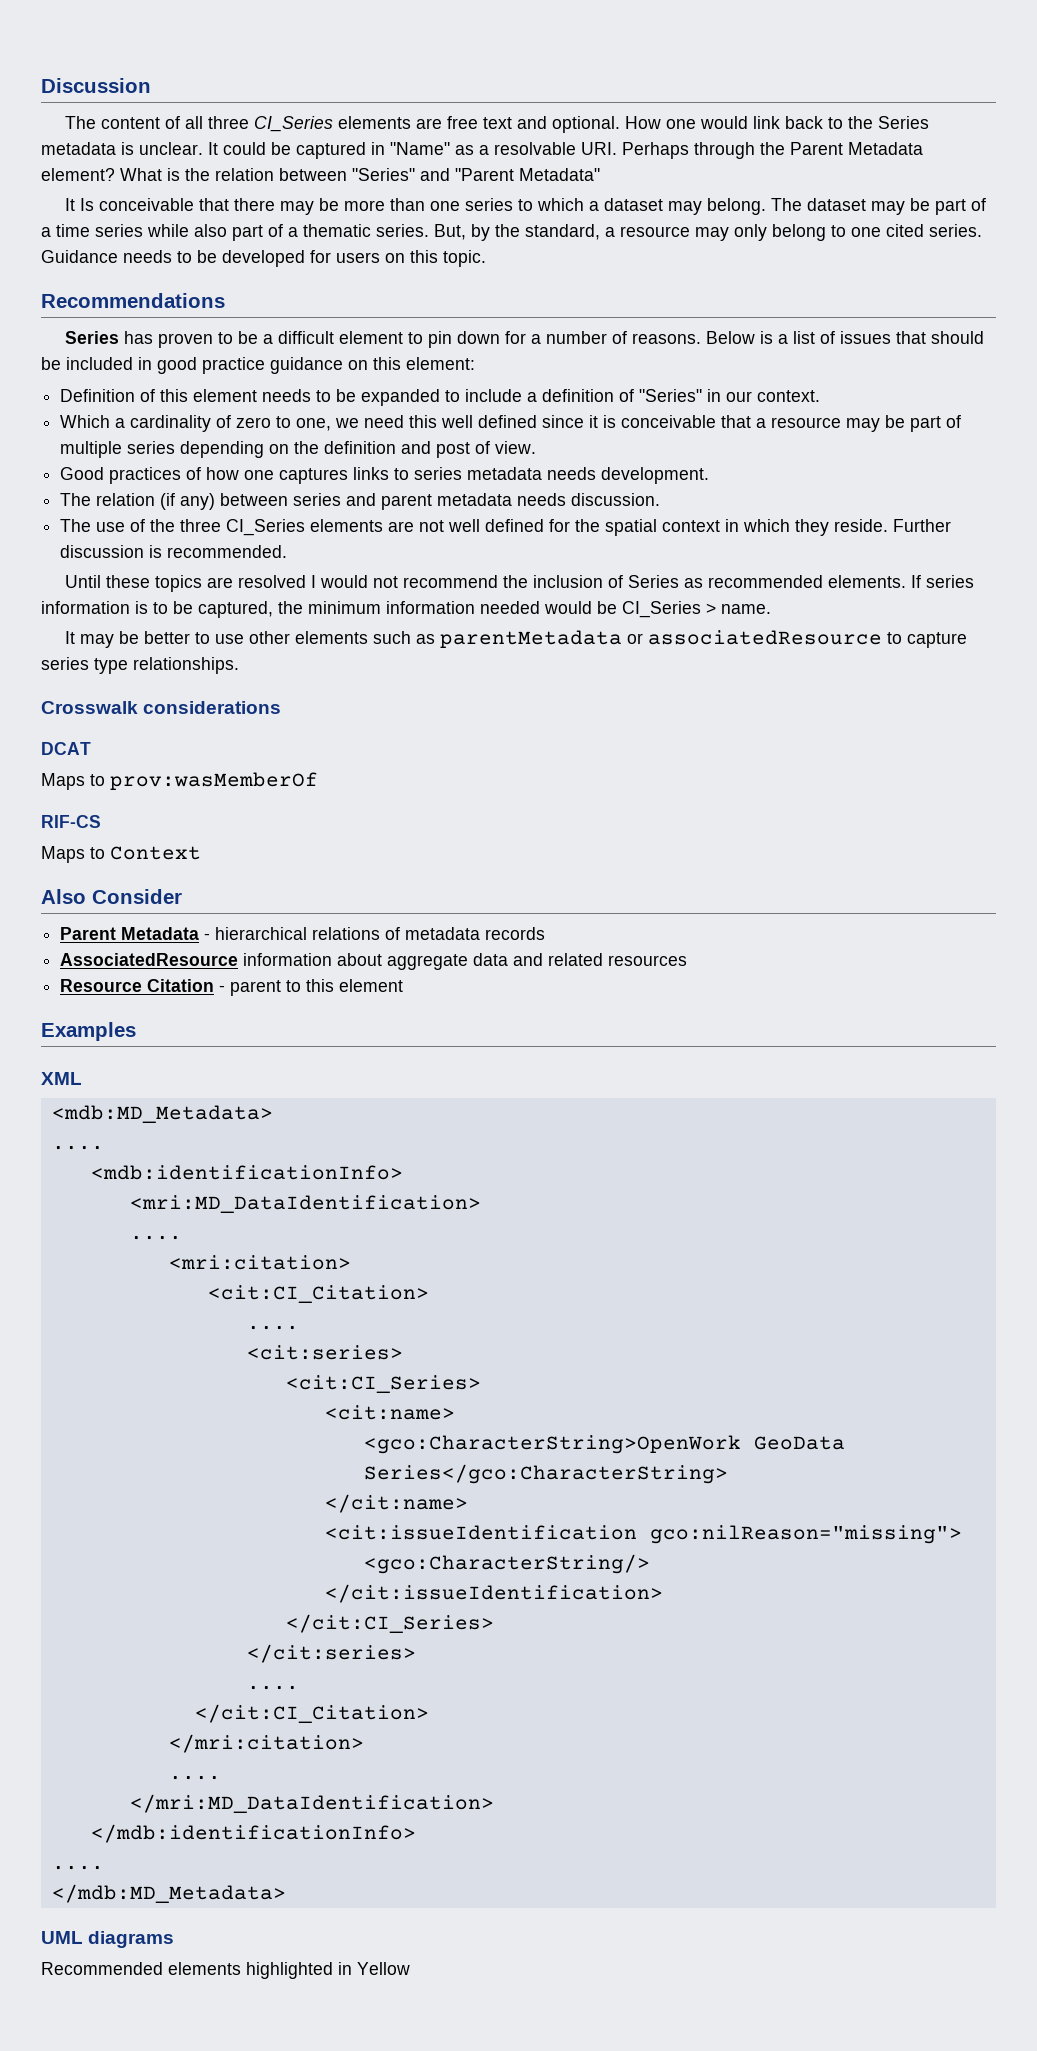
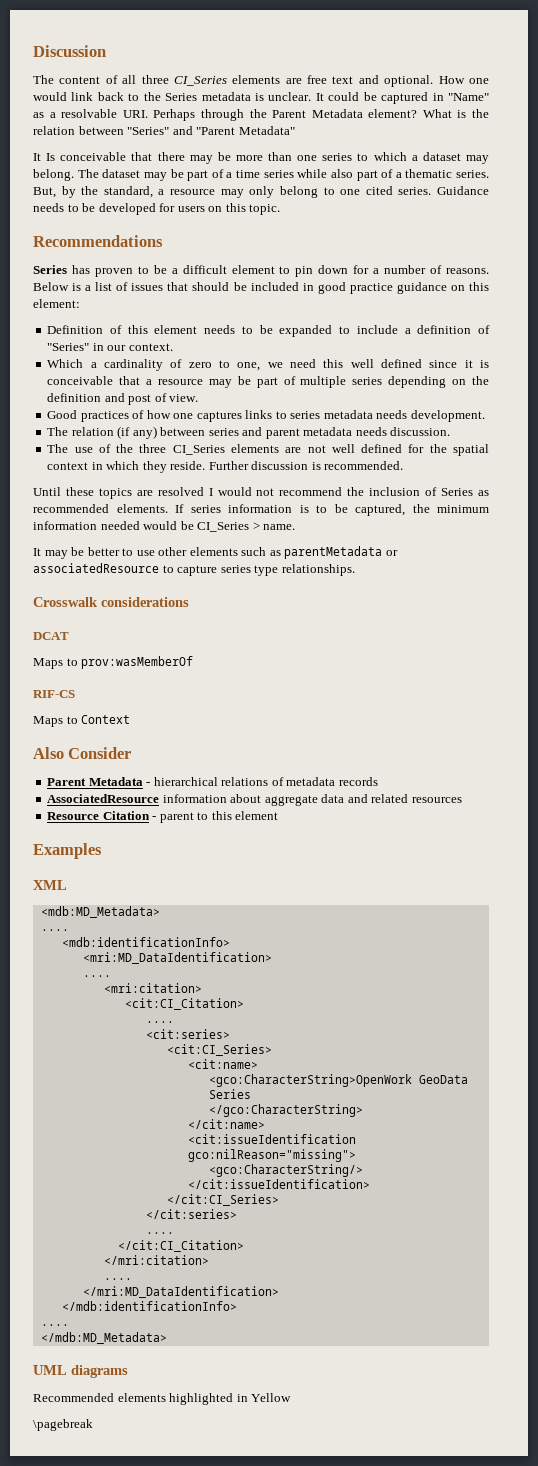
- <gco:CharacterString>OpenWork GeoData Series</gco:CharacterString>
+ <gco:CharacterString>OpenWork GeoData Series
+ </gco:CharacterString>
+ \pagebreak

